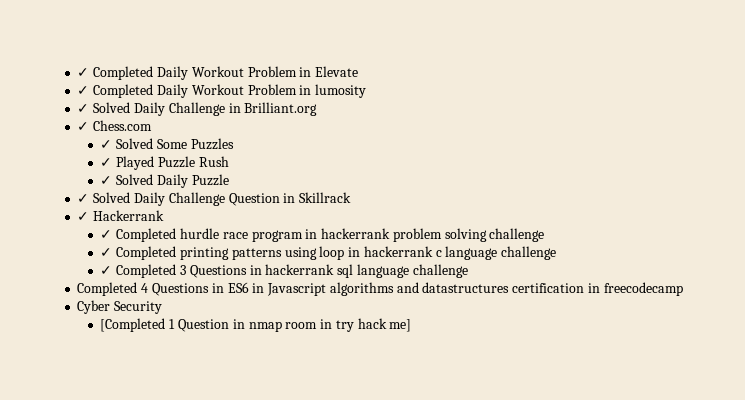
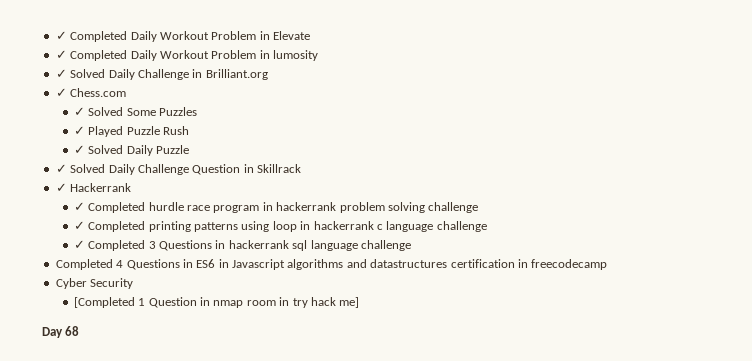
+ Day 68

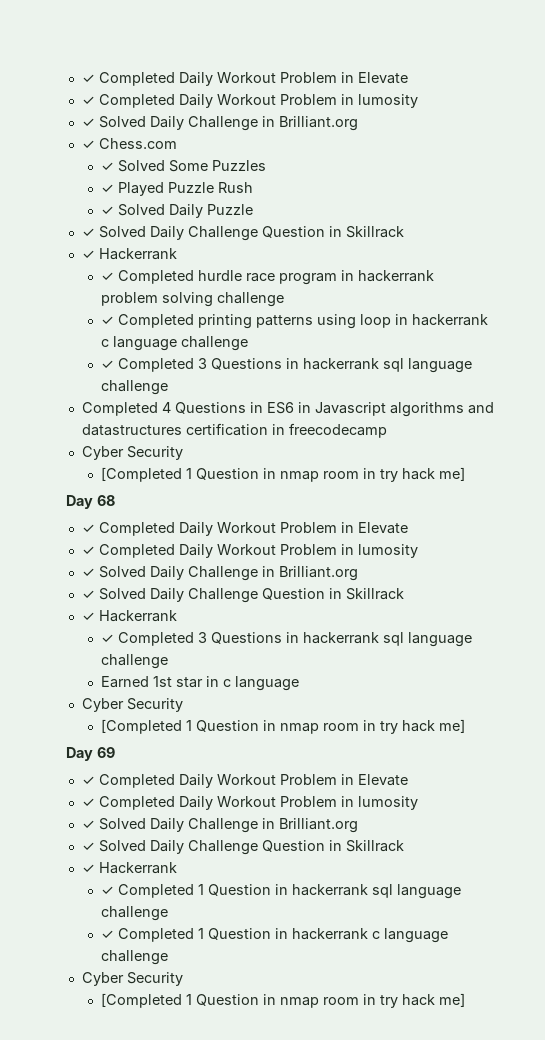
  Day 68
+ ✓ Completed Daily Workout Problem in Elevate
+ ✓ Completed Daily Workout Problem in lumosity
+ ✓ Solved Daily Challenge in Brilliant.org
+ ✓ Solved Daily Challenge Question in Skillrack
+ ✓ Hackerrank
+ ✓ Completed 3 Questions in hackerrank sql language challenge
+ Earned 1st star in c language
+ Cyber Security
+ [Completed 1 Question in nmap room in try hack me]
+ Day 69
+ ✓ Completed Daily Workout Problem in Elevate
+ ✓ Completed Daily Workout Problem in lumosity
+ ✓ Solved Daily Challenge in Brilliant.org
+ ✓ Solved Daily Challenge Question in Skillrack
+ ✓ Hackerrank
+ ✓ Completed 1 Question in hackerrank sql language challenge
+ ✓ Completed 1 Question in hackerrank c language challenge
+ Cyber Security
+ [Completed 1 Question in nmap room in try hack me]

